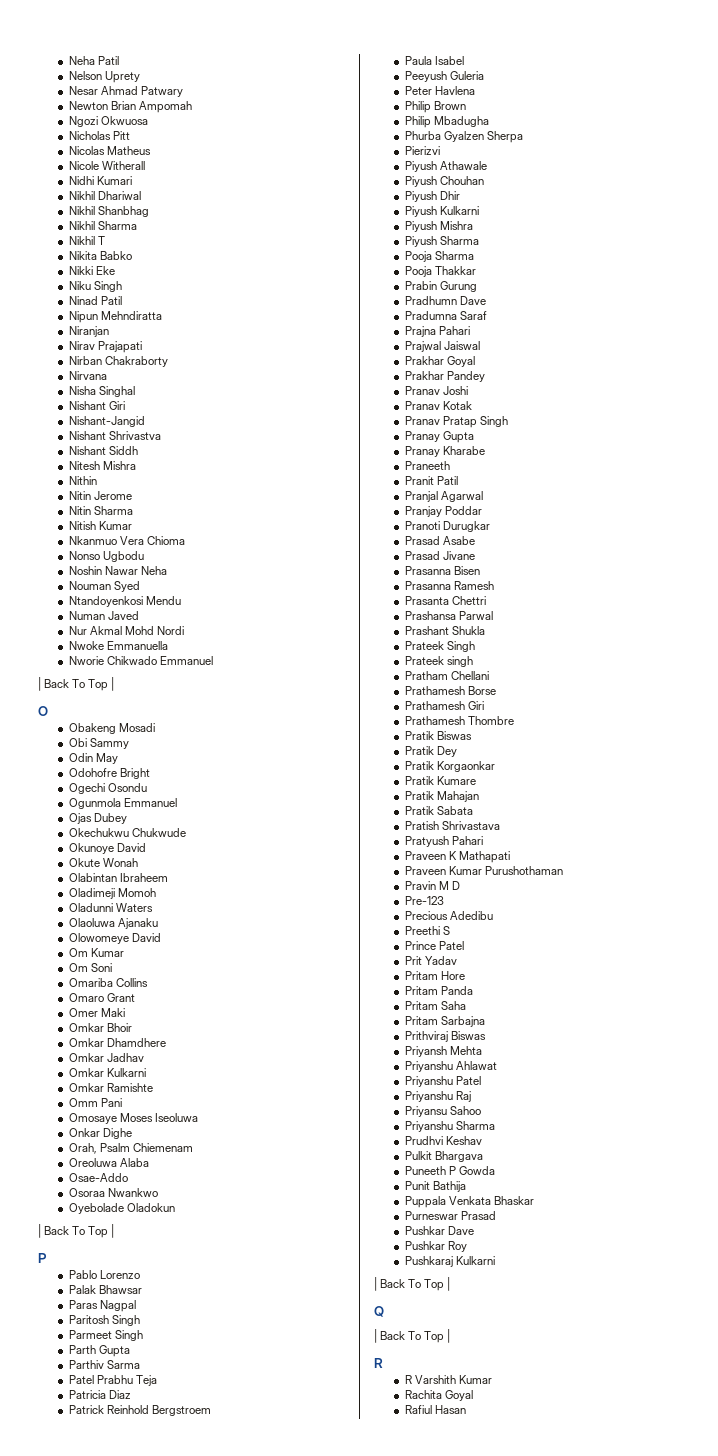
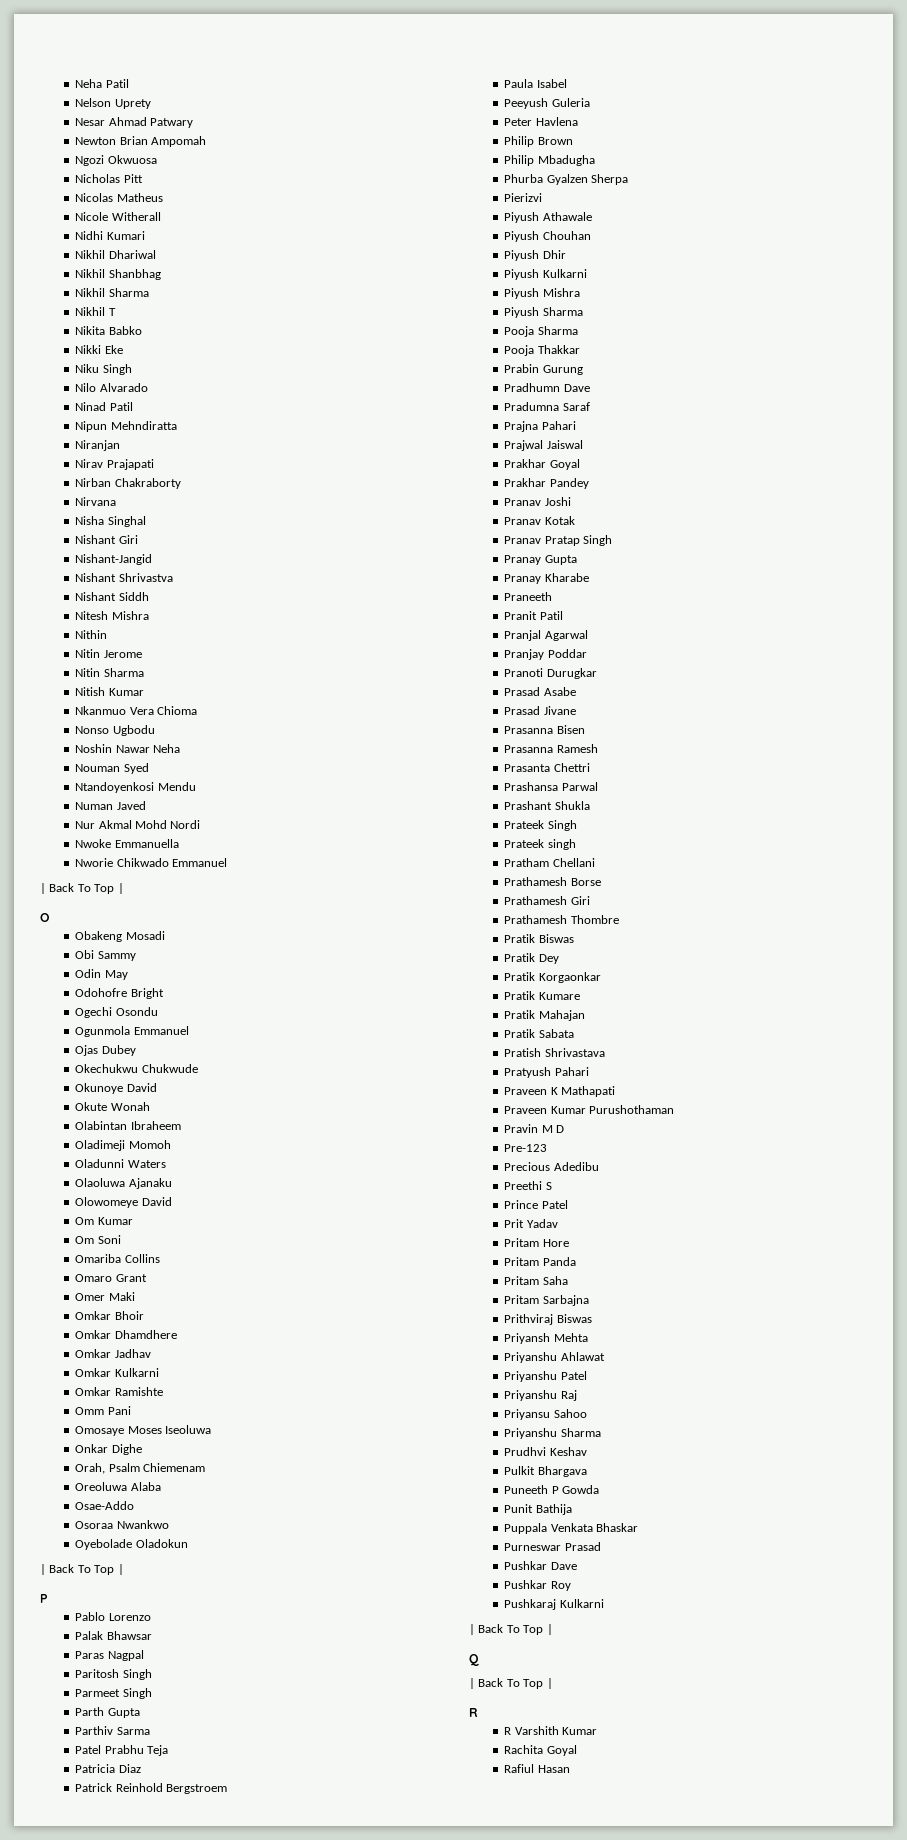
+ Nilo Alvarado

